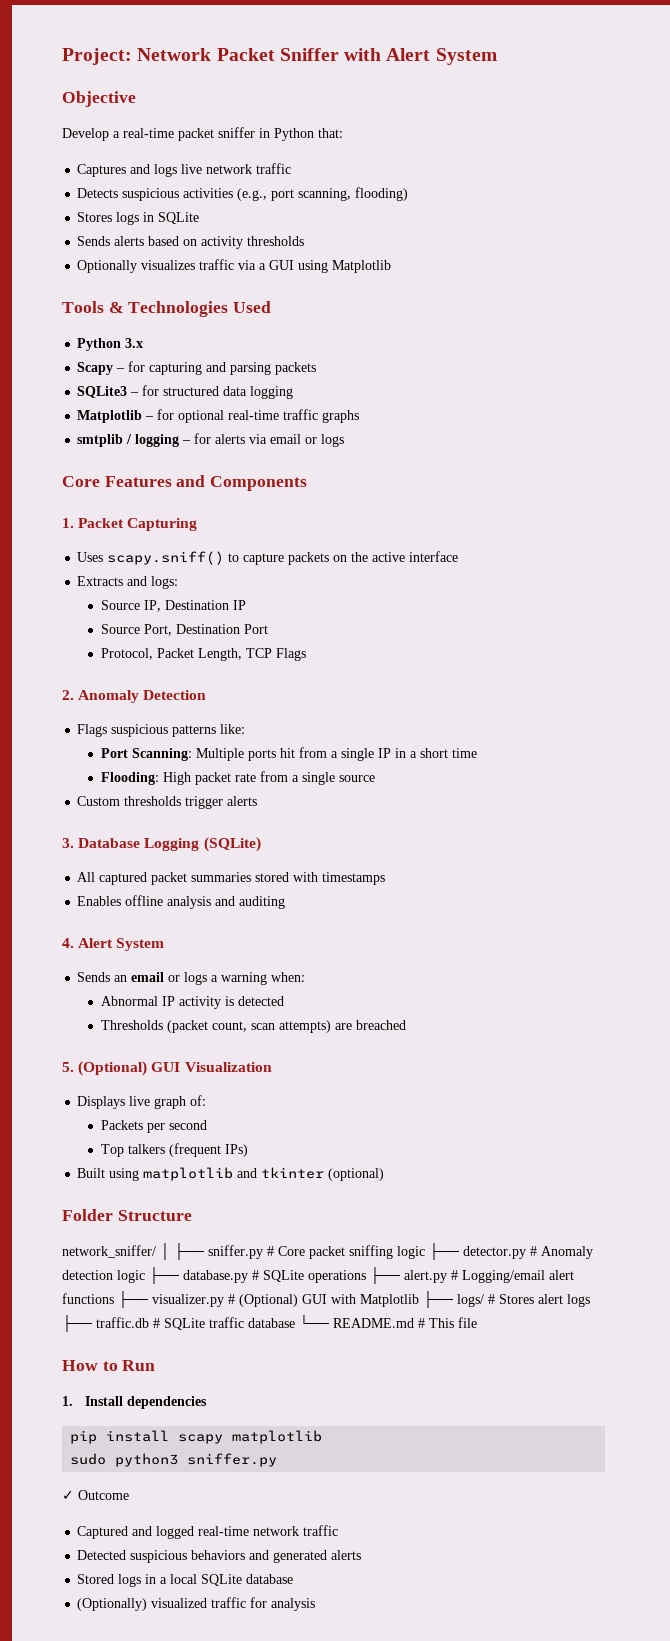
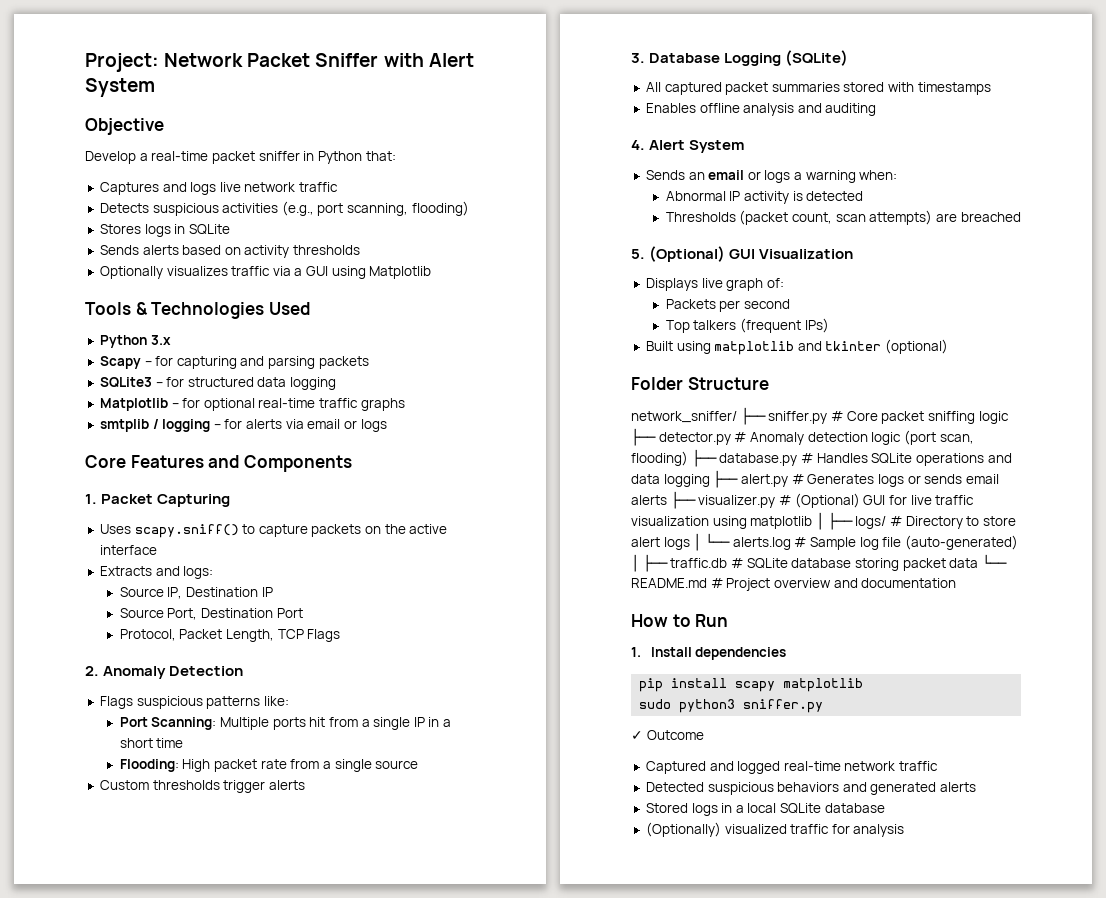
- network_sniffer/ │ ├── sniffer.py # Core packet sniffing logic ├── detector.py # Anomaly detection logic ├── database.py # SQLite operations ├── alert.py # Logging/email alert functions ├── visualizer.py # (Optional) GUI with Matplotlib ├── logs/ # Stores alert logs ├── traffic.db # SQLite traffic database └── README.md # This file
+ network_sniffer/ ├── sniffer.py # Core packet sniffing logic ├── detector.py # Anomaly detection logic (port scan, flooding) ├── database.py # Handles SQLite operations and data logging ├── alert.py # Generates logs or sends email alerts ├── visualizer.py # (Optional) GUI for live traffic visualization using matplotlib │ ├── logs/ # Directory to store alert logs │ └── alerts.log # Sample log file (auto-generated) │ ├── traffic.db # SQLite database storing packet data └── README.md # Project overview and documentation

